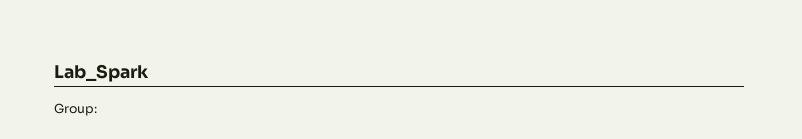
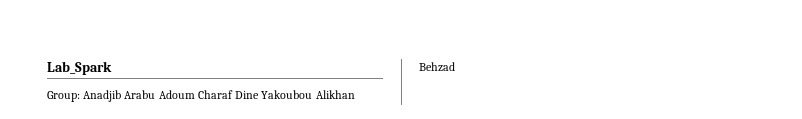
- Group:
+ Group: Anadjib Arabu Adoum Charaf Dine Yakoubou Alikhan Behzad

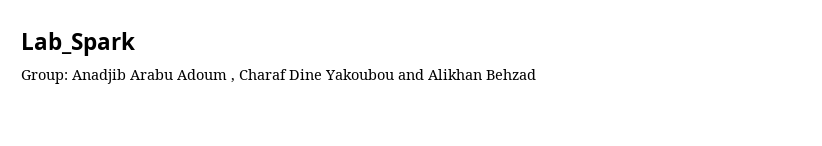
- Group: Anadjib Arabu Adoum Charaf Dine Yakoubou Alikhan Behzad
+ Group: Anadjib Arabu Adoum , Charaf Dine Yakoubou and Alikhan Behzad

